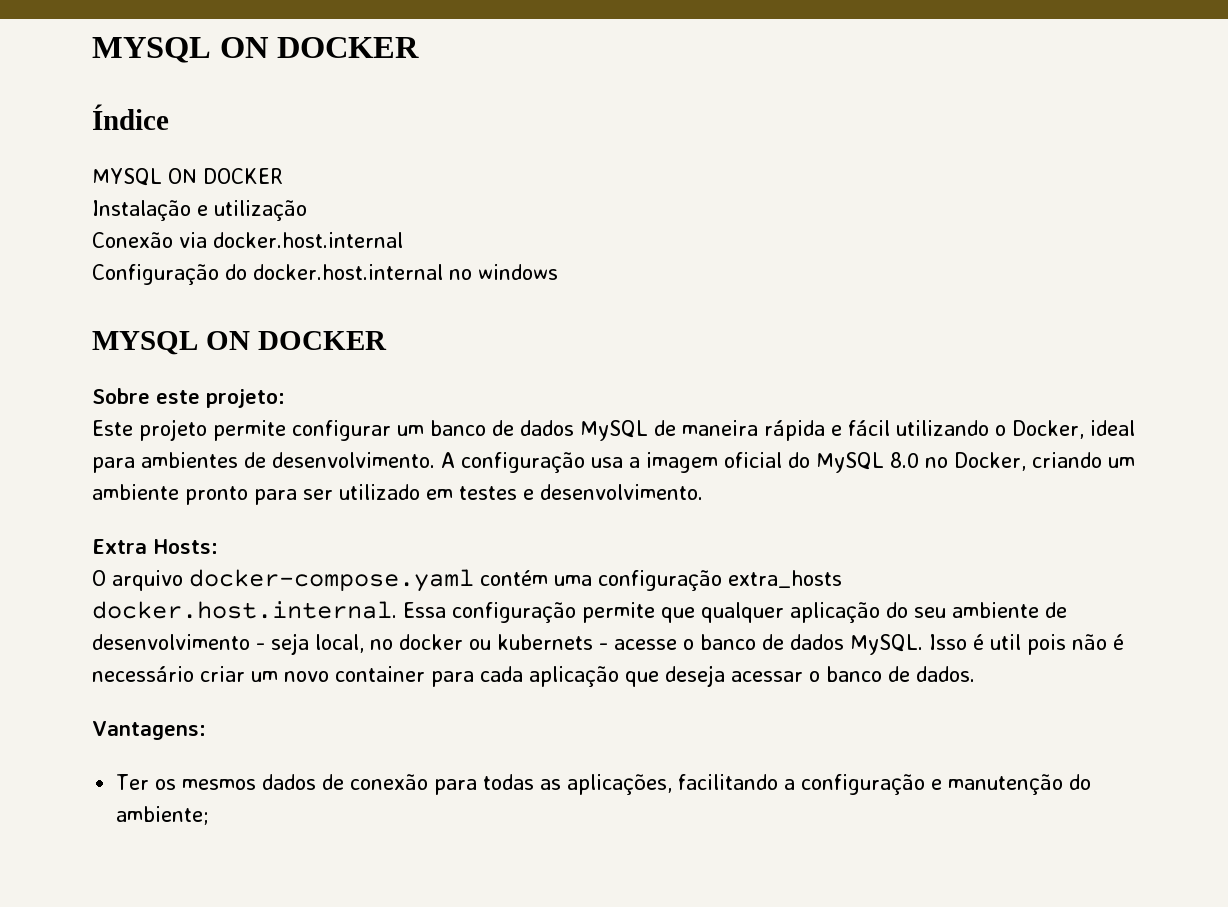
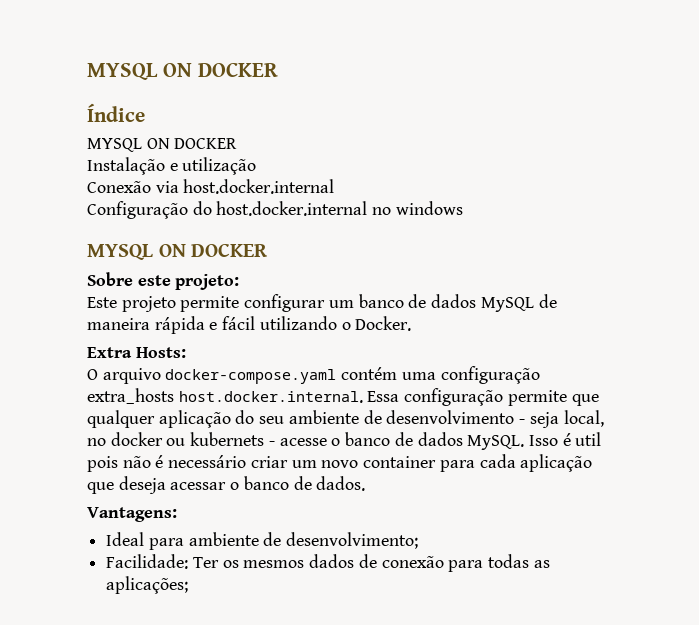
- Conexão via docker.host.internal
+ Conexão via host.docker.internal
- Configuração do docker.host.internal no windows
+ Configuração do host.docker.internal no windows
- Este projeto permite configurar um banco de dados MySQL de maneira rápida e fácil utilizando o Docker, ideal para ambientes de desenvolvimento. A configuração usa a imagem oficial do MySQL 8.0 no Docker, criando um ambiente pronto para ser utilizado em testes e desenvolvimento.
+ Este projeto permite configurar um banco de dados MySQL de maneira rápida e fácil utilizando o Docker.
- O arquivo docker-compose.yaml contém uma configuração extra_hosts docker.host.internal. Essa configuração permite que qualquer aplicação do seu ambiente de desenvolvimento - seja local, no docker ou kubernets - acesse o banco de dados MySQL.
+ O arquivo docker-compose.yaml contém uma configuração extra_hosts host.docker.internal. Essa configuração permite que qualquer aplicação do seu ambiente de desenvolvimento - seja local, no docker ou kubernets - acesse o banco de dados MySQL.
- Ter os mesmos dados de conexão para todas as aplicações, facilitando a configuração e manutenção do ambiente;
+ Ideal para ambiente de desenvolvimento;
+ Facilidade: Ter os mesmos dados de conexão para todas as aplicações;

